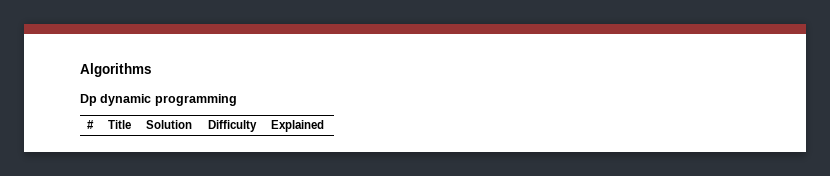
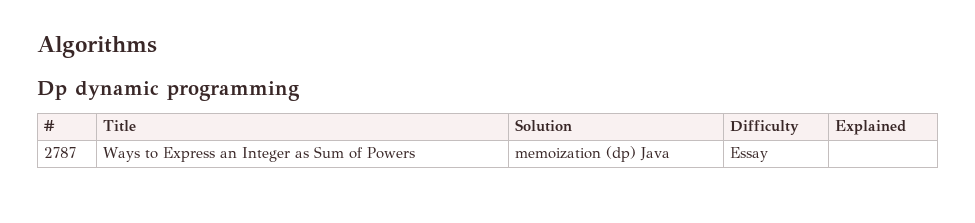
+ 2787 | Ways to Express an Integer as Sum of Powers | memoization (dp) Java | Essay |

